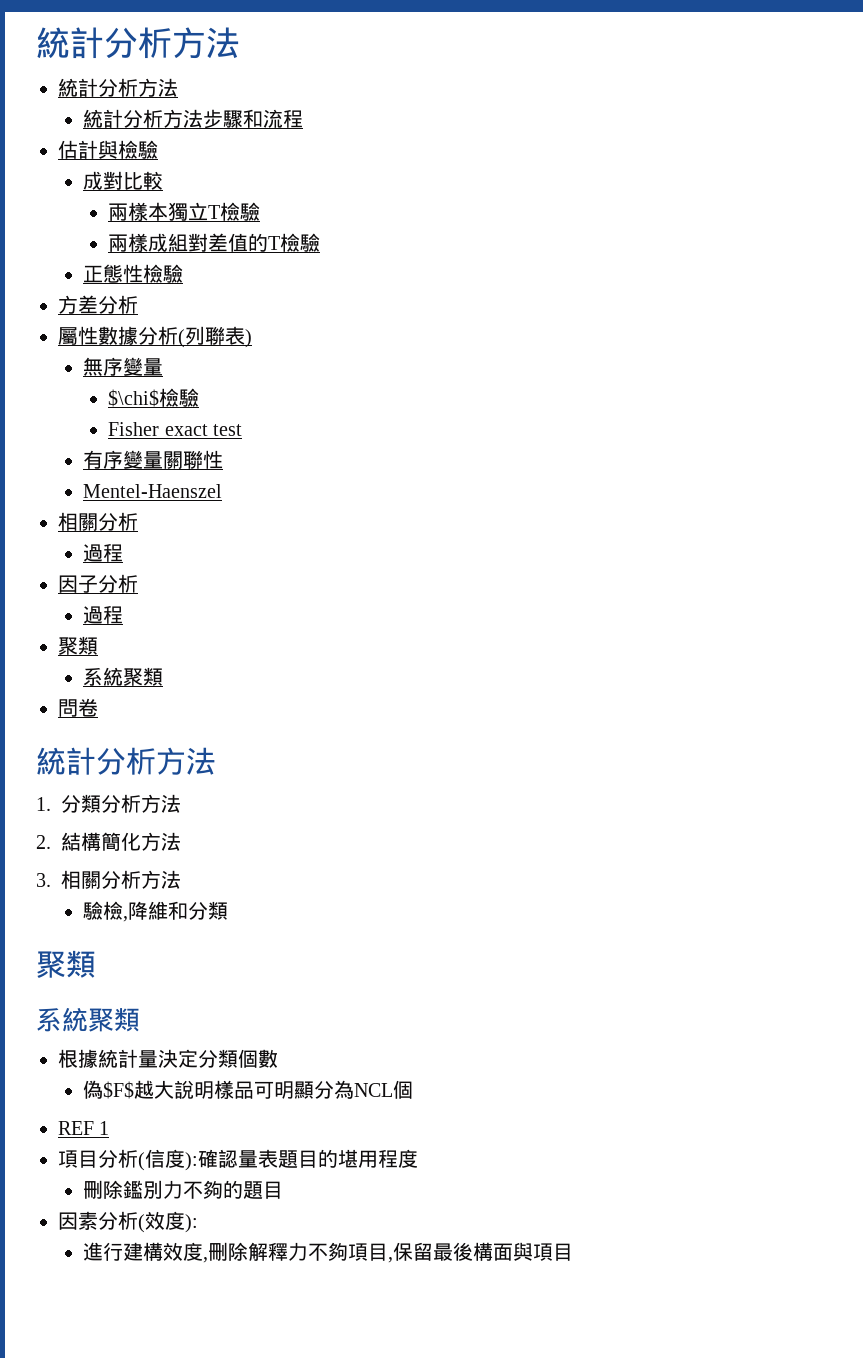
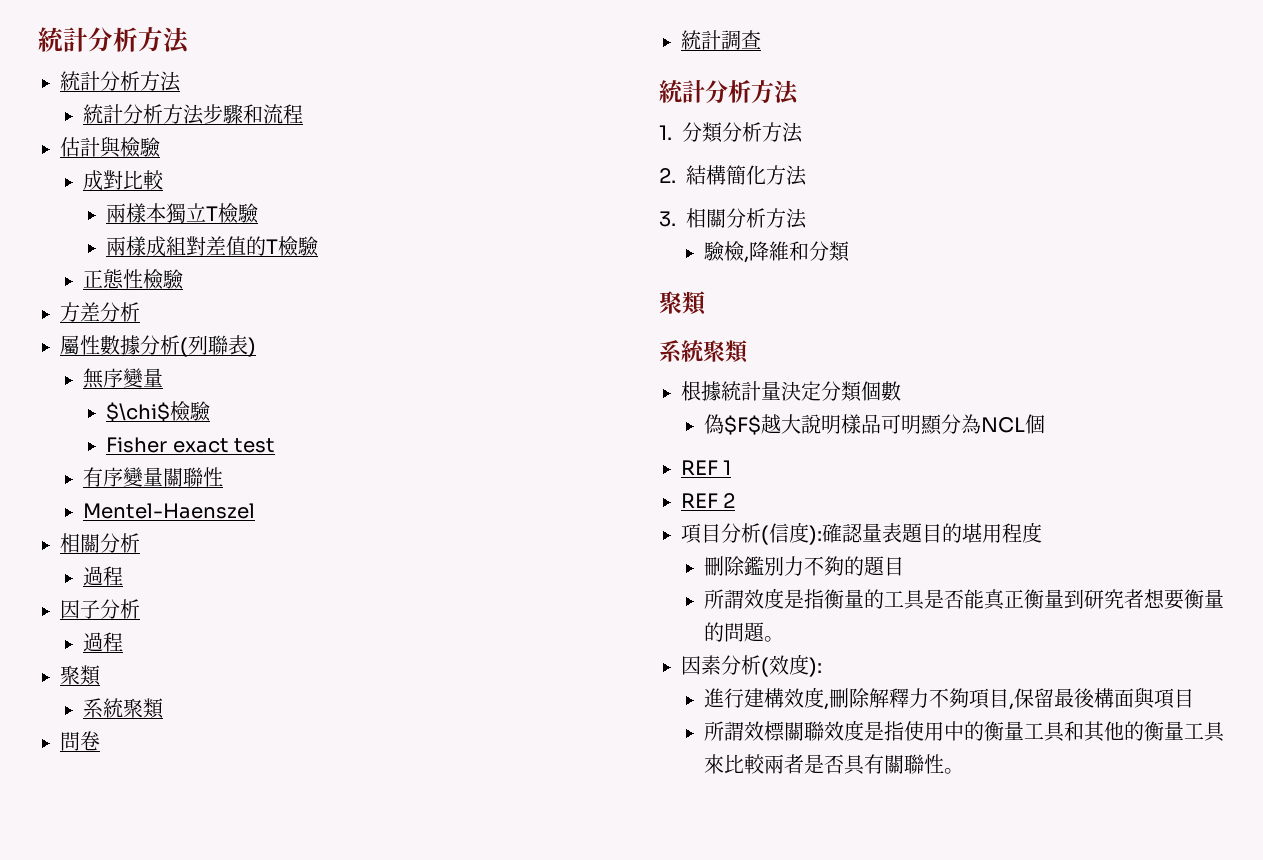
+ 統計調查
+ REF 2
+ 所謂效度是指衡量的工具是否能真正衡量到研究者想要衡量的問題。
+ 所謂效標關聯效度是指使用中的衡量工具和其他的衡量工具來比較兩者是否具有關聯性。

